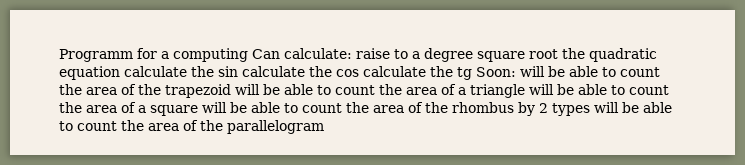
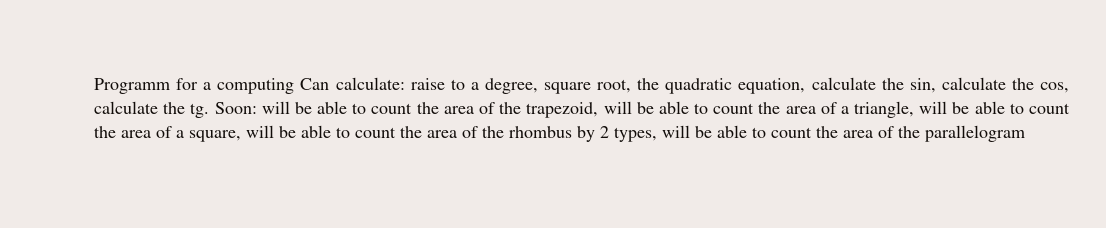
- Programm for a computing Can calculate: raise to a degree square root the quadratic equation calculate the sin calculate the сos calculate the tg Soon: will be able to count the area of the trapezoid will be able to count the area of a triangle will be able to count the area of a square will be able to count the area of the rhombus by 2 types will be able to count the area of the parallelogram
+ Programm for a computing Can calculate: raise to a degree, square root, the quadratic equation, calculate the sin, calculate the сos, calculate the tg. Soon: will be able to count the area of the trapezoid, will be able to count the area of a triangle, will be able to count the area of a square, will be able to count the area of the rhombus by 2 types, will be able to count the area of the parallelogram

